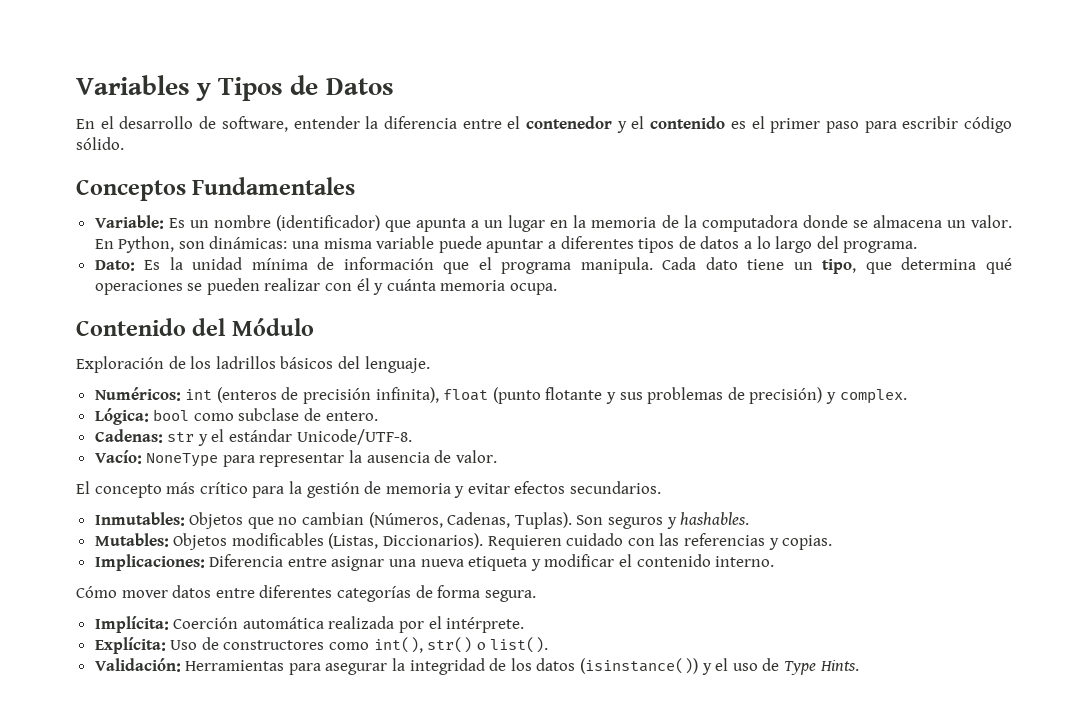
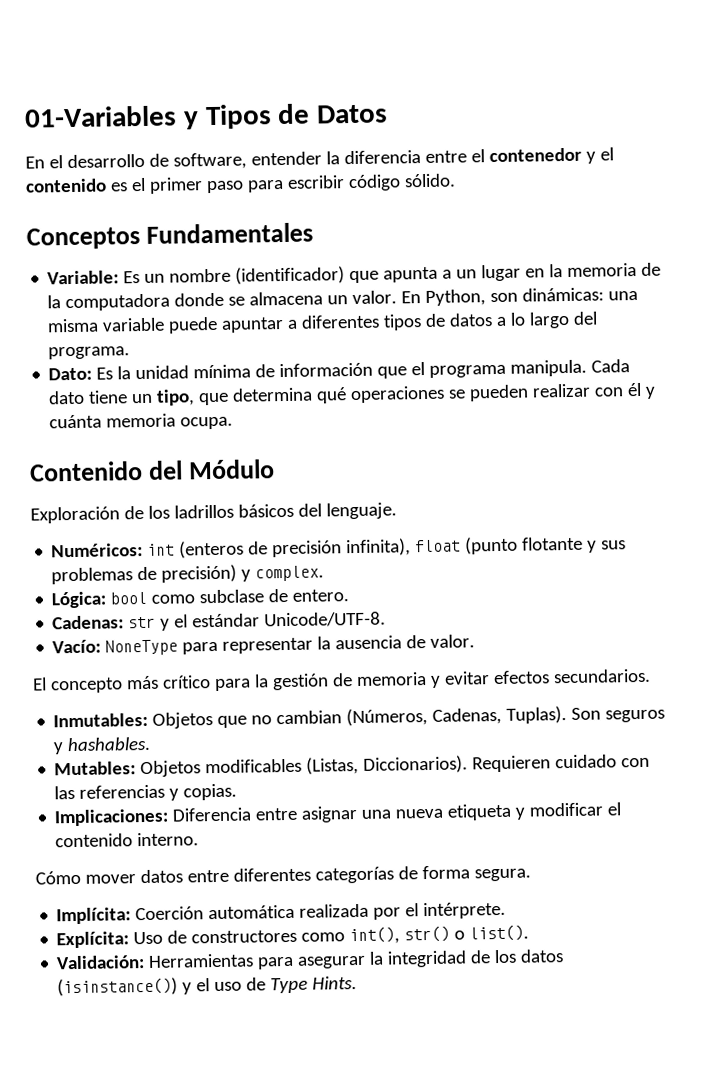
- Variables y Tipos de Datos
+ 01-Variables y Tipos de Datos

